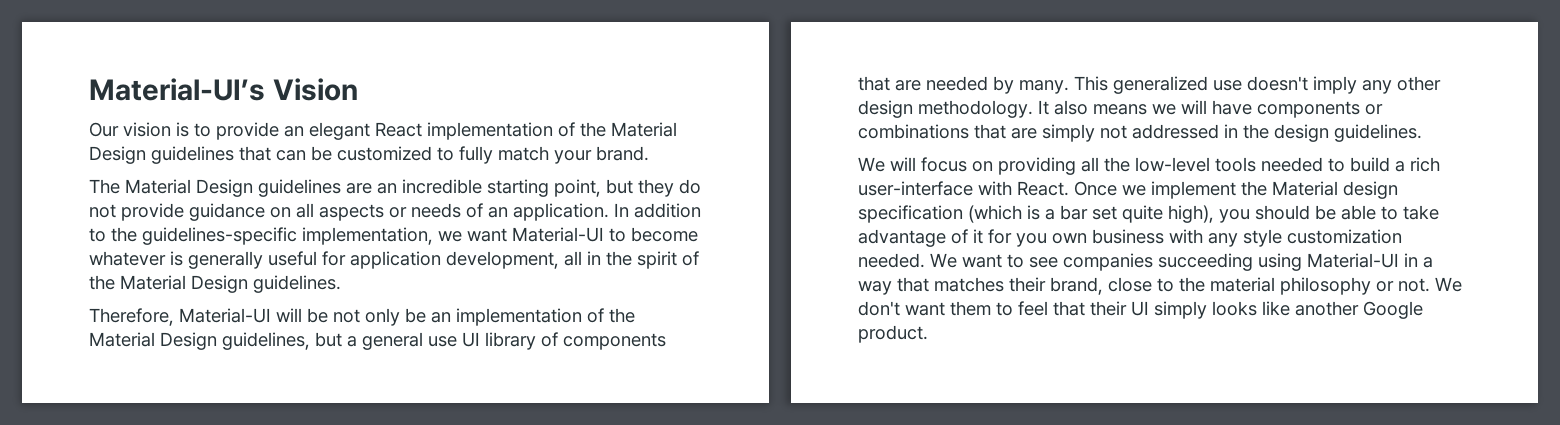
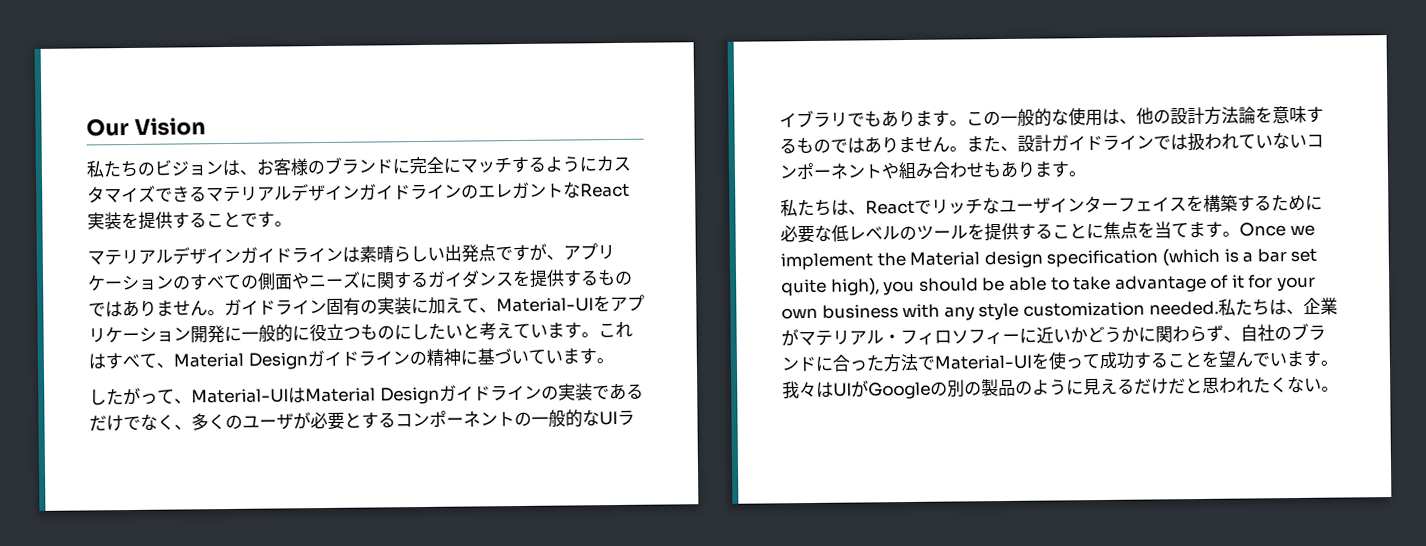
- Material-UI’s Vision
+ Our Vision
- Our vision is to provide an elegant React implementation of the Material Design guidelines that can be customized to fully match your brand.
- The Material Design guidelines are an incredible starting point, but they do not provide guidance on all aspects or needs of an application. In addition to the guidelines-specific implementation, we want Material-UI to become whatever is generally useful for application development, all in the spirit of the Material Design guidelines.
- Therefore, Material-UI will be not only be an implementation of the Material Design guidelines, but a general use UI library of components that are needed by many. This generalized use doesn't imply any other design methodology. It also means we will have components or combinations that are simply not addressed in the design guidelines.
- We will focus on providing all the low-level tools needed to build a rich user-interface with React.
+ 私たちのビジョンは、お客様のブランドに完全にマッチするようにカスタマイズできるマテリアルデザインガイドラインのエレガントなReact実装を提供することです。
+ マテリアルデザインガイドラインは素晴らしい出発点ですが、アプリケーションのすべての側面やニーズに関するガイダンスを提供するものではありません。ガイドライン固有の実装に加えて、Material-UIをアプリケーション開発に一般的に役立つものにしたいと考えています。これはすべて、Material Designガイドラインの精神に基づいています。
+ したがって、Material-UIはMaterial Designガイドラインの実装であるだけでなく、多くのユーザが必要とするコンポーネントの一般的なUIライブラリでもあります。この一般的な使用は、他の設計方法論を意味するものではありません。また、設計ガイドラインでは扱われていないコンポーネントや組み合わせもあります。
+ 私たちは、Reactでリッチなユーザインターフェイスを構築するために必要な低レベルのツールを提供することに焦点を当てます。
- Once we implement the Material design specification (which is a bar set quite high), you should be able to take advantage of it for you own business with any style customization needed.
+ Once we implement the Material design specification (which is a bar set quite high), you should be able to take advantage of it for your own business with any style customization needed.
- We want to see companies succeeding using Material-UI in a way that matches their brand, close to the material philosophy or not. We don't want them to feel that their UI simply looks like another Google product.
+ 私たちは、企業がマテリアル・フィロソフィーに近いかどうかに関わらず、自社のブランドに合った方法でMaterial-UIを使って成功することを望んでいます。我々はUIがGoogleの別の製品のように見えるだけだと思われたくない。

